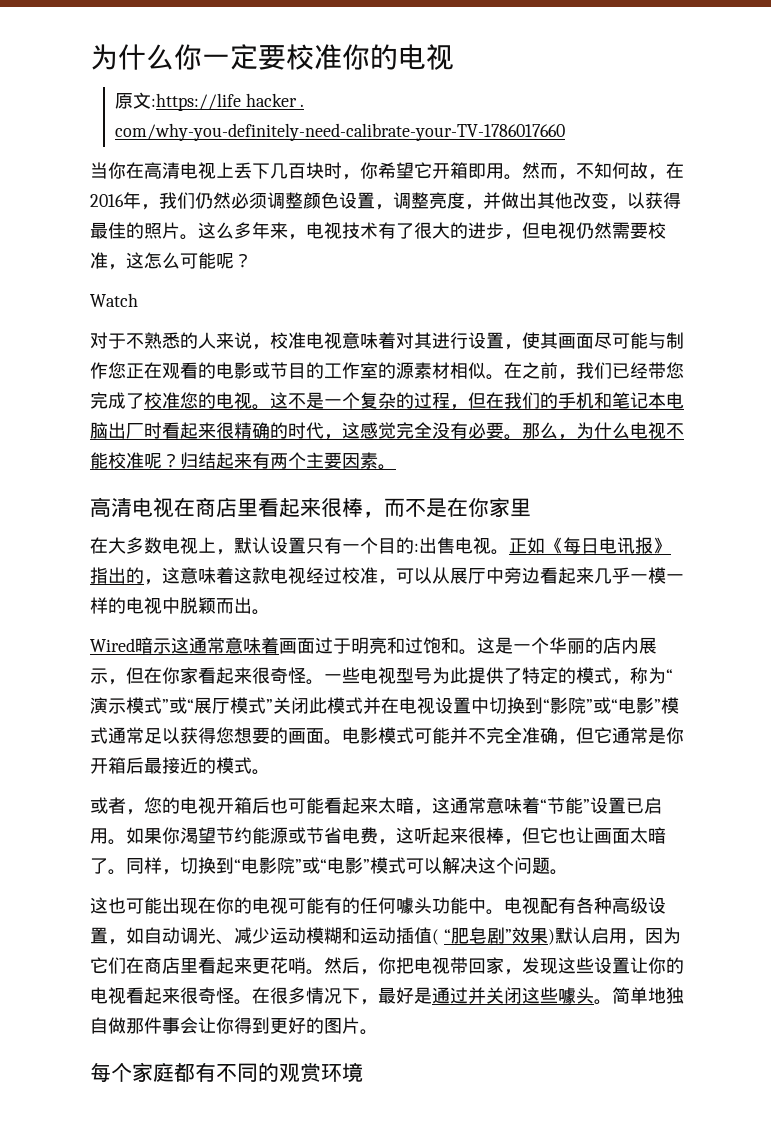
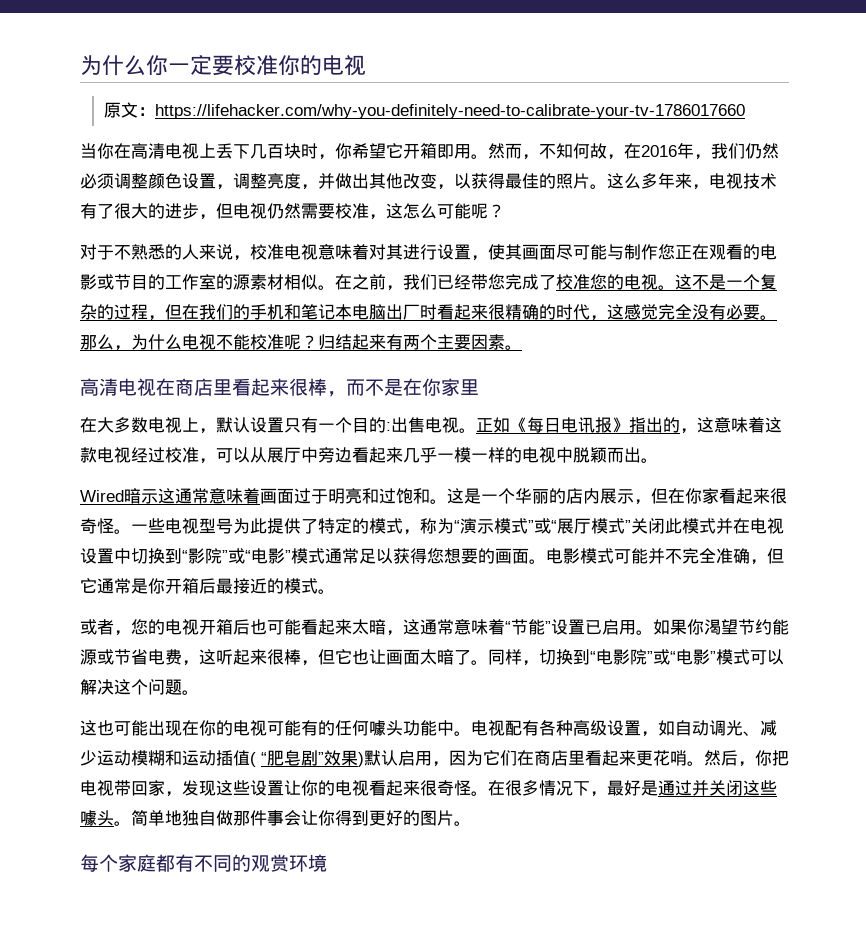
- 原文:https://life hacker . com/why-you-definitely-need-calibrate-your-TV-1786017660
+ 原文：https://lifehacker.com/why-you-definitely-need-to-calibrate-your-tv-1786017660
- Watch

